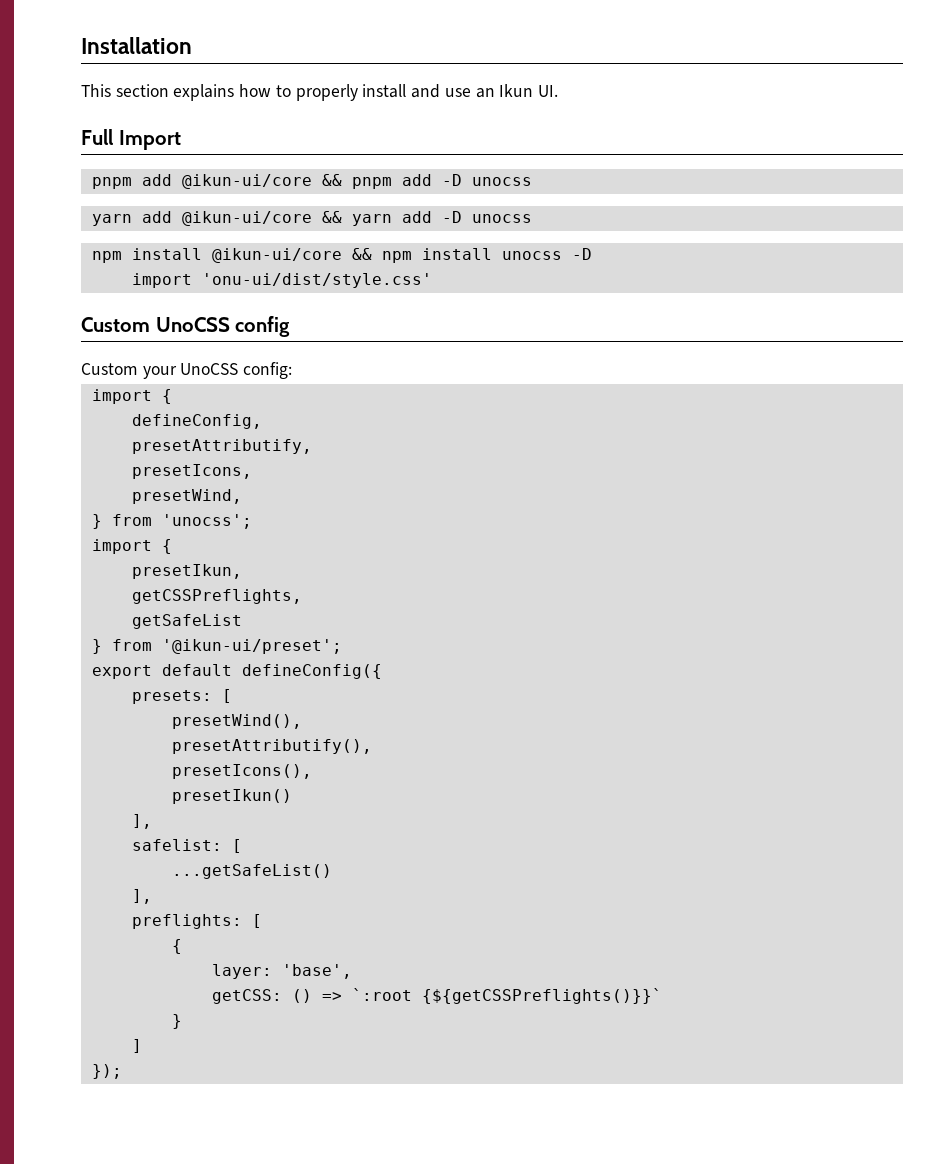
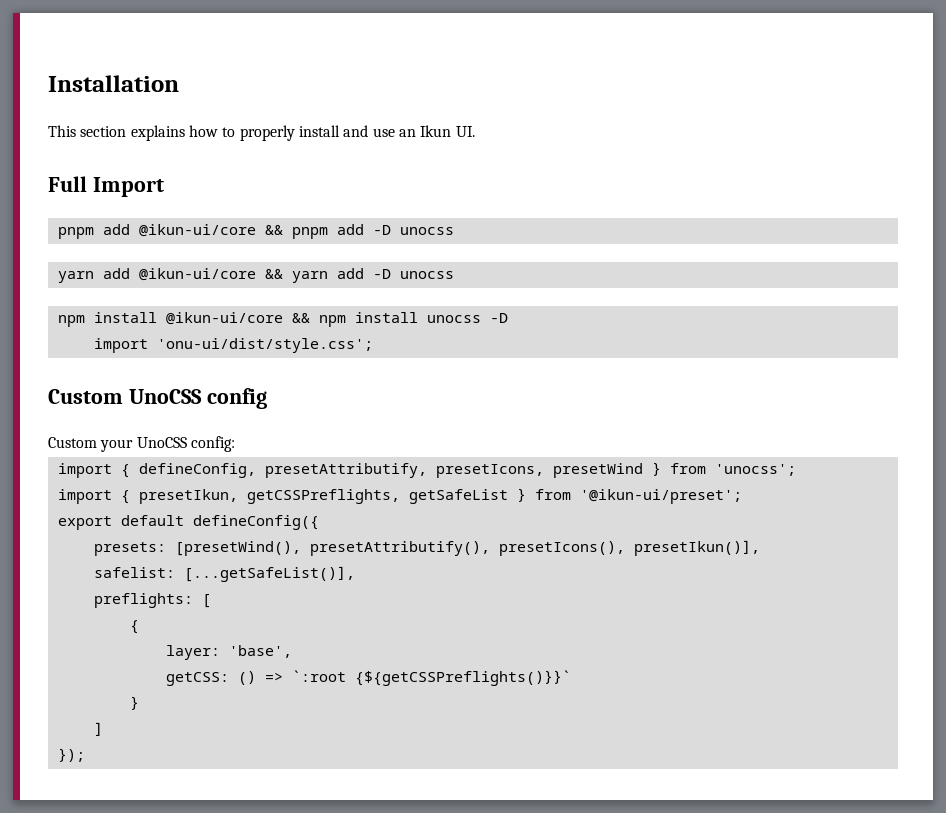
- import 'onu-ui/dist/style.css'
+ import 'onu-ui/dist/style.css';
  Custom your UnoCSS config:
- import {
- defineConfig,
- presetAttributify,
- presetIcons,
- presetWind,
- } from 'unocss';
- import {
- presetIkun,
- getCSSPreflights,
- getSafeList
- } from '@ikun-ui/preset';
+ import { defineConfig, presetAttributify, presetIcons, presetWind } from 'unocss';
+ import { presetIkun, getCSSPreflights, getSafeList } from '@ikun-ui/preset';
- presets: [
- presetWind(),
- presetAttributify(),
- presetIcons(),
- presetIkun()
- ],
+ presets: [presetWind(), presetAttributify(), presetIcons(), presetIkun()],
- safelist: [
- ...getSafeList()
- ],
+ safelist: [...getSafeList()],

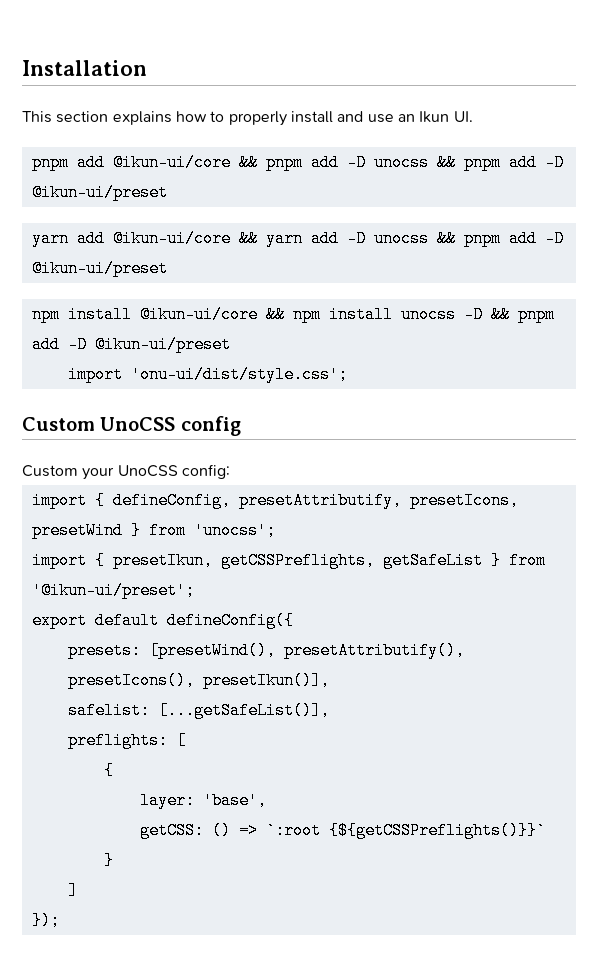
- Full Import
- pnpm add @ikun-ui/core && pnpm add -D unocss
+ pnpm add @ikun-ui/core && pnpm add -D unocss && pnpm add -D @ikun-ui/preset
- yarn add @ikun-ui/core && yarn add -D unocss
+ yarn add @ikun-ui/core && yarn add -D unocss && pnpm add -D @ikun-ui/preset
- npm install @ikun-ui/core && npm install unocss -D
+ npm install @ikun-ui/core && npm install unocss -D && pnpm add -D @ikun-ui/preset

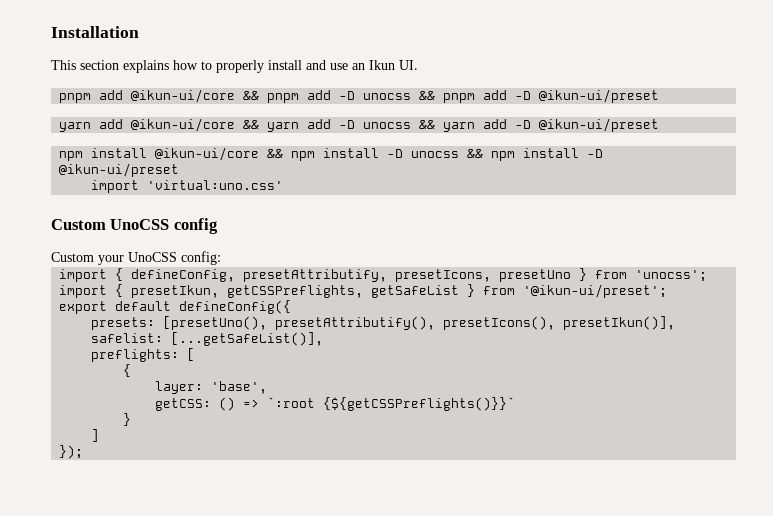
- yarn add @ikun-ui/core && yarn add -D unocss && pnpm add -D @ikun-ui/preset
+ yarn add @ikun-ui/core && yarn add -D unocss && yarn add -D @ikun-ui/preset
- npm install @ikun-ui/core && npm install unocss -D && pnpm add -D @ikun-ui/preset
+ npm install @ikun-ui/core && npm install -D unocss && npm install -D @ikun-ui/preset
- import 'onu-ui/dist/style.css';
+ import 'virtual:uno.css'
- import { defineConfig, presetAttributify, presetIcons, presetWind } from 'unocss';
+ import { defineConfig, presetAttributify, presetIcons, presetUno } from 'unocss';
- presets: [presetWind(), presetAttributify(), presetIcons(), presetIkun()],
+ presets: [presetUno(), presetAttributify(), presetIcons(), presetIkun()],

